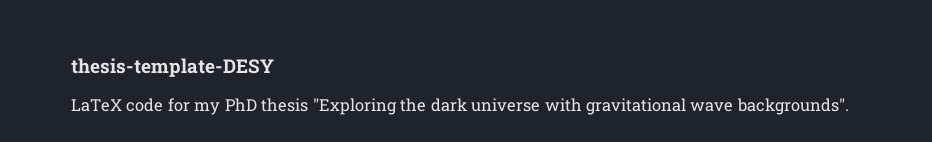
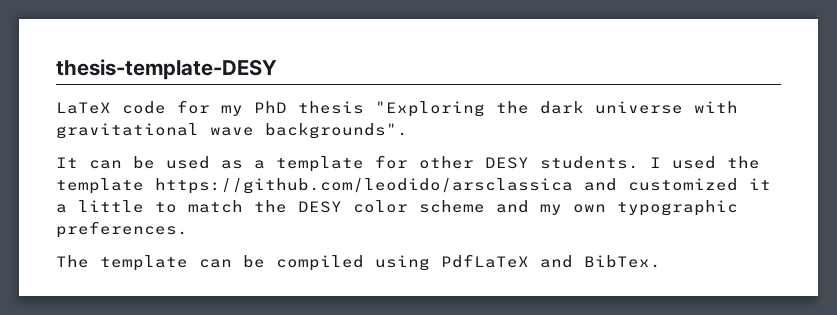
+ It can be used as a template for other DESY students. I used the template https://github.com/leodido/arsclassica and customized it a little to match the DESY color scheme and my own typographic preferences.
+ The template can be compiled using PdfLaTeX and BibTex.

